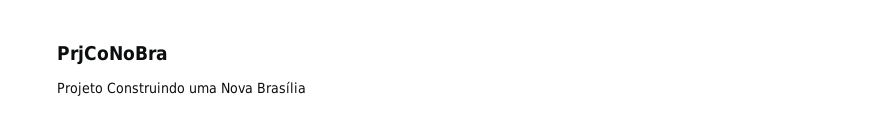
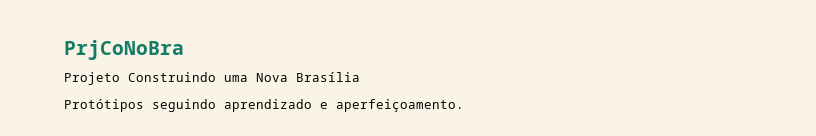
+ Protótipos seguindo aprendizado e aperfeiçoamento.

